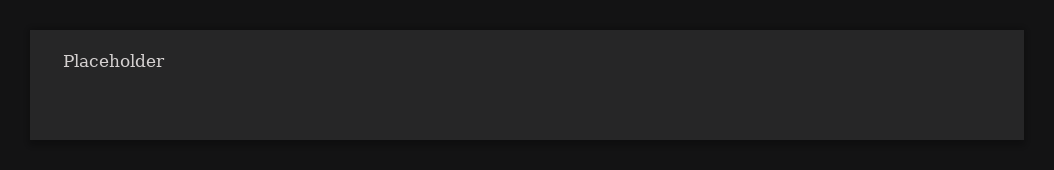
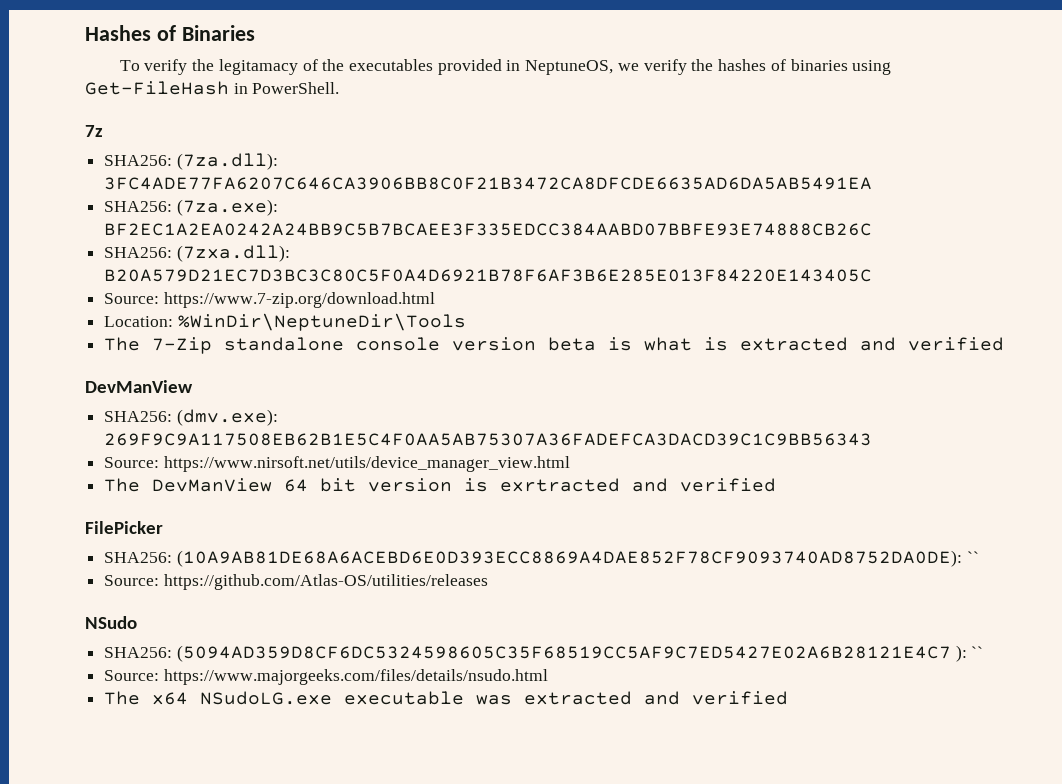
- Placeholder
+ Hashes of Binaries
+ To verify the legitamacy of the executables provided in NeptuneOS, we verify the hashes of binaries using Get-FileHash in PowerShell.
+ 7z
+ SHA256: (7za.dll): 3FC4ADE77FA6207C646CA3906BB8C0F21B3472CA8DFCDE6635AD6DA5AB5491EA
+ SHA256: (7za.exe): BF2EC1A2EA0242A24BB9C5B7BCAEE3F335EDCC384AABD07BBFE93E74888CB26C
+ SHA256: (7zxa.dll): B20A579D21EC7D3BC3C80C5F0A4D6921B78F6AF3B6E285E013F84220E143405C
+ Source: https://www.7-zip.org/download.html
+ Location: %WinDir\NeptuneDir\Tools
+ The 7-Zip standalone console version beta is what is extracted and verified
+ DevManView
+ SHA256: (dmv.exe): 269F9C9A117508EB62B1E5C4F0AA5AB75307A36FADEFCA3DACD39C1C9BB56343
+ Source: https://www.nirsoft.net/utils/device_manager_view.html
+ The DevManView 64 bit version is exrtracted and verified
+ FilePicker
+ SHA256: (10A9AB81DE68A6ACEBD6E0D393ECC8869A4DAE852F78CF9093740AD8752DA0DE): ``
+ Source: https://github.com/Atlas-OS/utilities/releases
+ NSudo
+ SHA256: (5094AD359D8CF6DC5324598605C35F68519CC5AF9C7ED5427E02A6B28121E4C7 ): ``
+ Source: https://www.majorgeeks.com/files/details/nsudo.html
+ The x64 NSudoLG.exe executable was extracted and verified

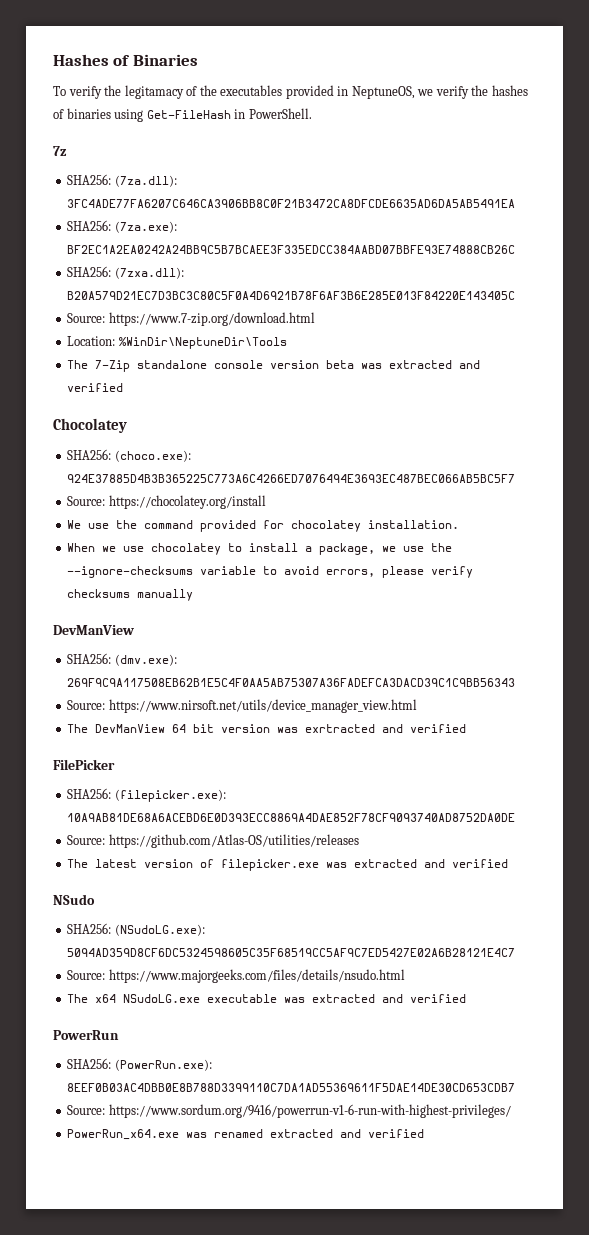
- The 7-Zip standalone console version beta is what is extracted and verified
+ The 7-Zip standalone console version beta was extracted and verified
+ Chocolatey
+ SHA256: (choco.exe): 924E37885D4B3B365225C773A6C4266ED7076494E3693EC487BEC066AB5BC5F7
+ Source: https://chocolatey.org/install
+ We use the command provided for chocolatey installation.
+ When we use chocolatey to install a package, we use the --ignore-checksums variable to avoid errors, please verify checksums manually
- The DevManView 64 bit version is exrtracted and verified
+ The DevManView 64 bit version was exrtracted and verified
- SHA256: (10A9AB81DE68A6ACEBD6E0D393ECC8869A4DAE852F78CF9093740AD8752DA0DE): ``
+ SHA256: (filepicker.exe): 10A9AB81DE68A6ACEBD6E0D393ECC8869A4DAE852F78CF9093740AD8752DA0DE
+ The latest version of filepicker.exe was extracted and verified
- SHA256: (5094AD359D8CF6DC5324598605C35F68519CC5AF9C7ED5427E02A6B28121E4C7 ): ``
+ SHA256: (NSudoLG.exe): 5094AD359D8CF6DC5324598605C35F68519CC5AF9C7ED5427E02A6B28121E4C7
+ PowerRun
+ SHA256: (PowerRun.exe): 8EEF0B03AC4DBB0E8B788D3399110C7DA1AD55369611F5DAE14DE30CD653CDB7
+ Source: https://www.sordum.org/9416/powerrun-v1-6-run-with-highest-privileges/
+ PowerRun_x64.exe was renamed extracted and verified

